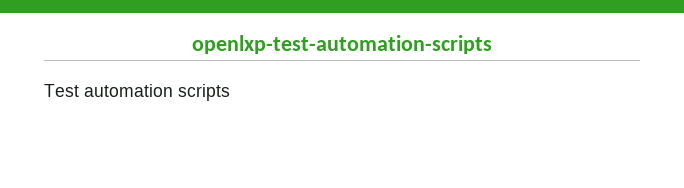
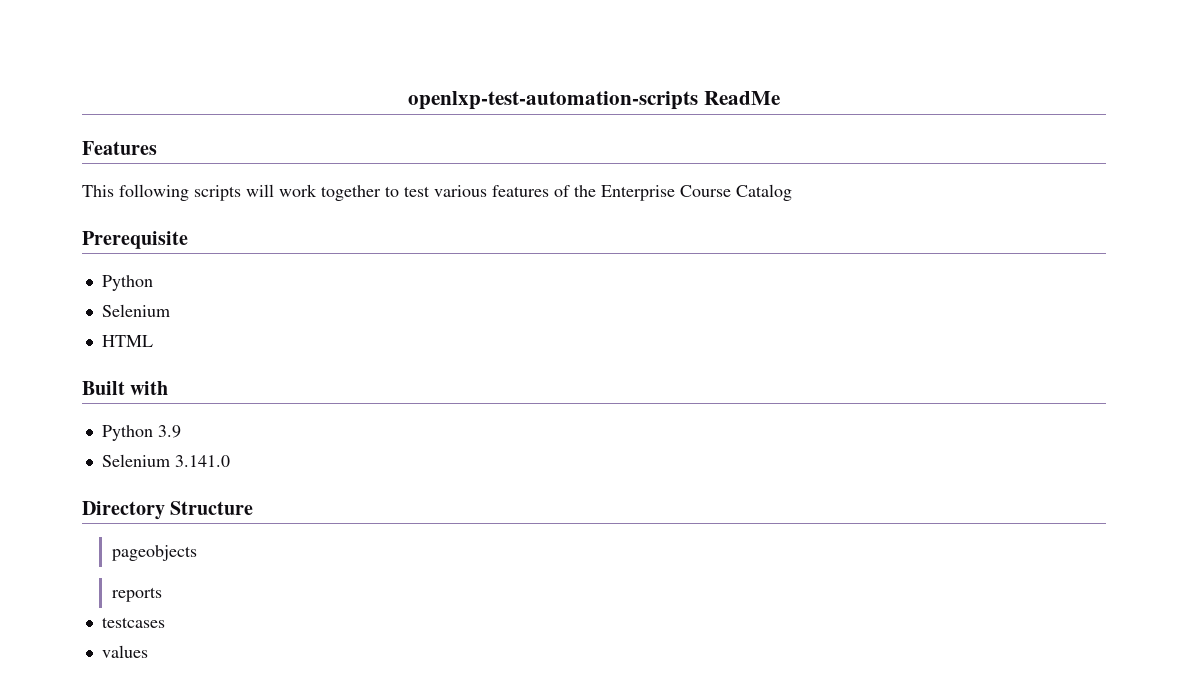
- openlxp-test-automation-scripts
- Test automation scripts
+ openlxp-test-automation-scripts ReadMe
+ Features
+ This following scripts will work together to test various features of the Enterprise Course Catalog
+ Prerequisite
+ Python
+ Selenium
+ HTML
+ Built with
+ Python 3.9
+ Selenium 3.141.0
+ Directory Structure
+ pageobjects
+ reports
+ testcases
+ values

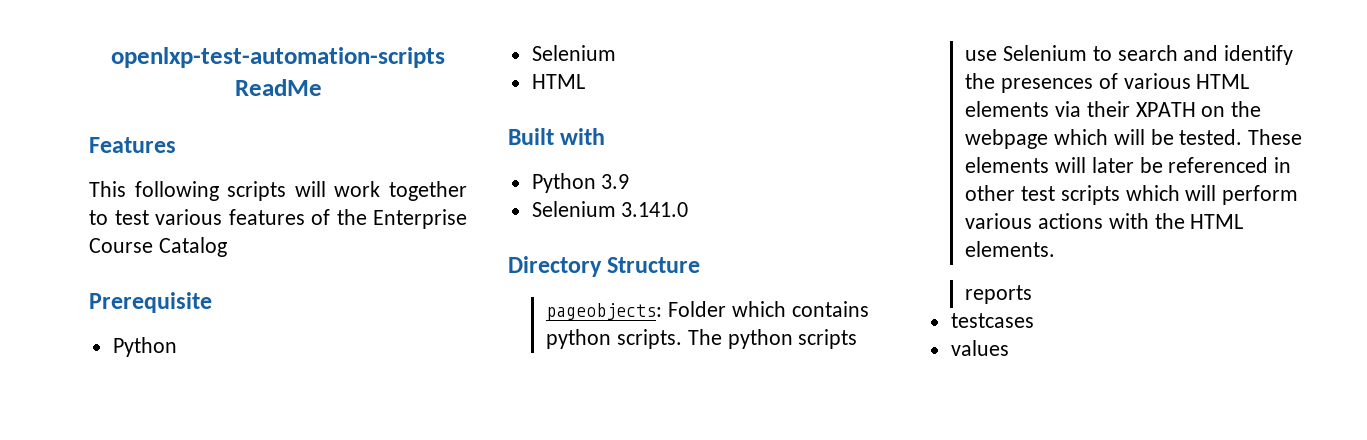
- pageobjects
+ pageobjects: Folder which contains python scripts. The python scripts use Selenium to search and identify the presences of various HTML elements via their XPATH on the webpage which will be tested. These elements will later be referenced in other test scripts which will perform various actions with the HTML elements.

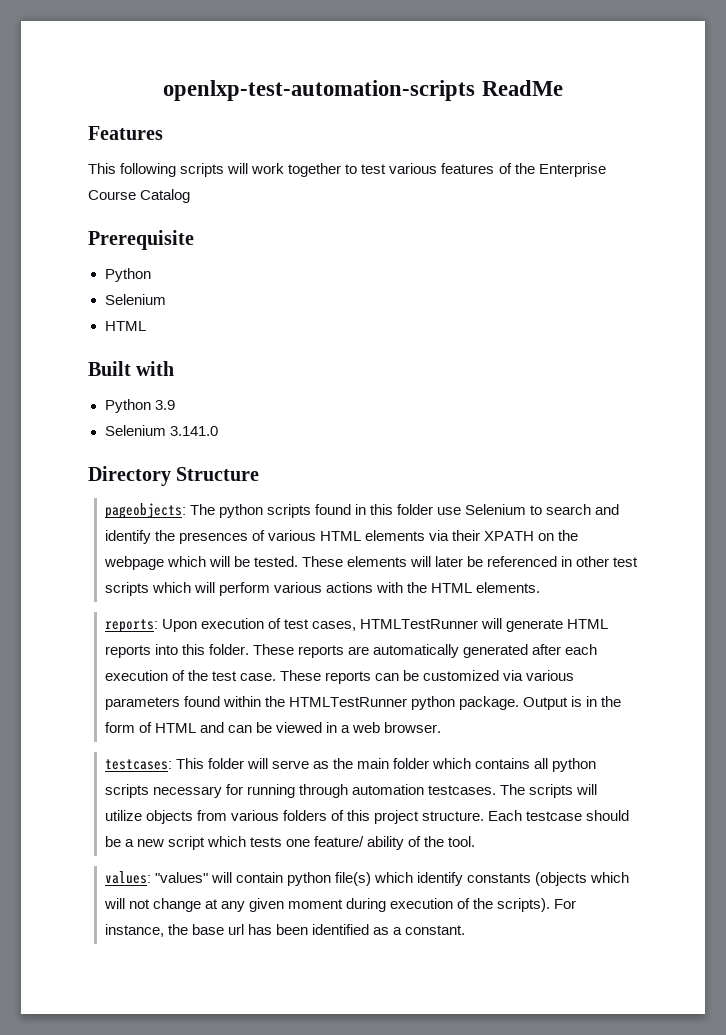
- pageobjects: Folder which contains python scripts. The python scripts use Selenium to search and identify the presences of various HTML elements via their XPATH on the webpage which will be tested.
+ pageobjects: The python scripts found in this folder use Selenium to search and identify the presences of various HTML elements via their XPATH on the webpage which will be tested.
- reports
- testcases
- values
+ reports: Upon execution of test cases, HTMLTestRunner will generate HTML reports into this folder. These reports are automatically generated after each execution of the test case. These reports can be customized via various parameters found within the HTMLTestRunner python package. Output is in the form of HTML and can be viewed in a web browser.
+ testcases: This folder will serve as the main folder which contains all python scripts necessary for running through automation testcases. The scripts will utilize objects from various folders of this project structure. Each testcase should be a new script which tests one feature/ ability of the tool.
+ values: "values" will contain python file(s) which identify constants (objects which will not change at any given moment during execution of the scripts). For instance, the base url has been identified as a constant.

